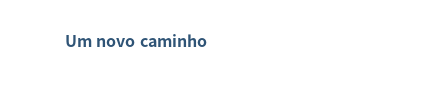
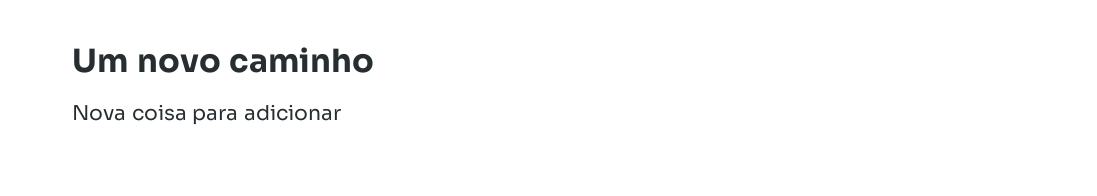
+ Nova coisa para adicionar

